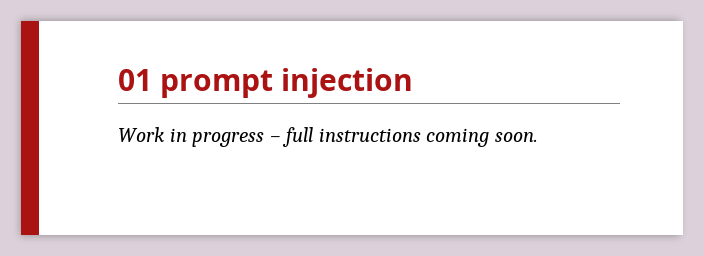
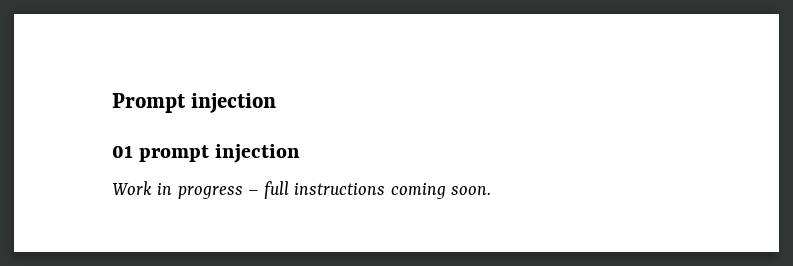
+ Prompt injection

